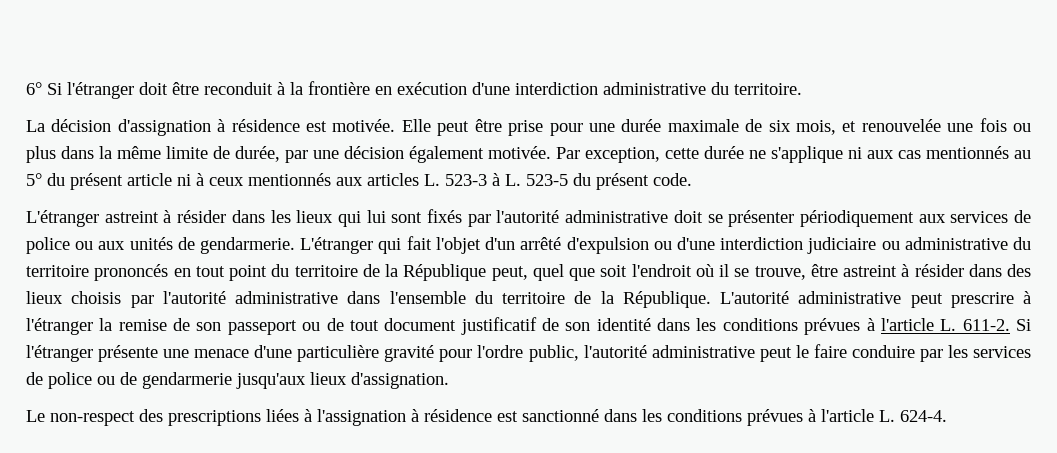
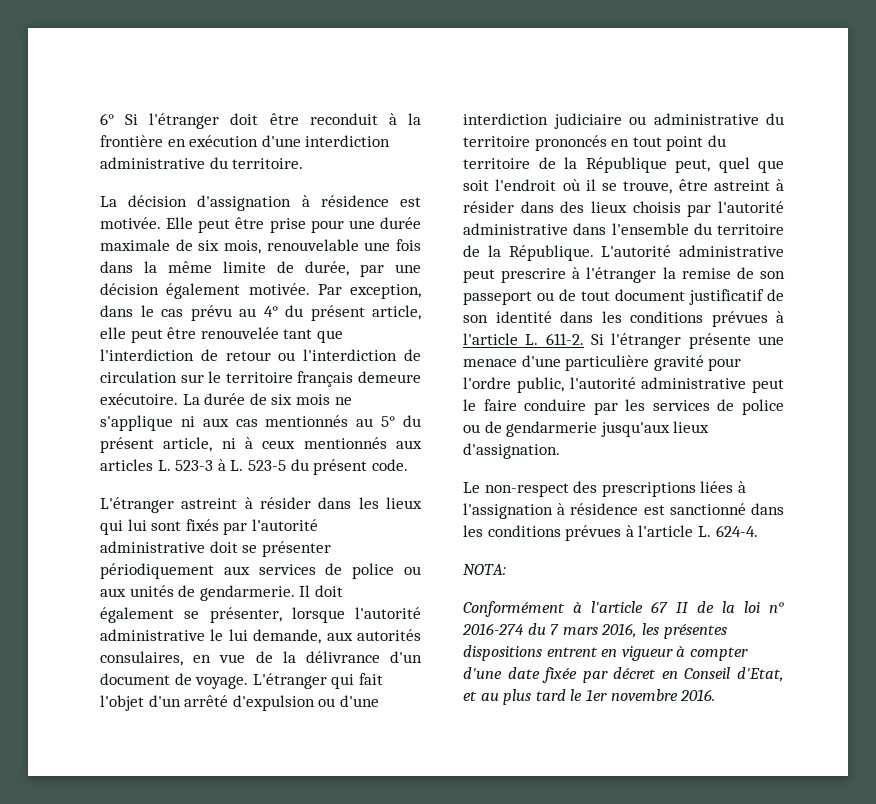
- Elle peut être prise pour une durée maximale de six mois, et renouvelée une fois ou plus dans la même limite de durée, par une décision également motivée.
+ Elle peut être prise pour une durée maximale de six mois, renouvelable une fois dans la même limite de durée, par une décision également motivée.
- Par exception, cette durée ne s'applique ni aux cas mentionnés au 5° du présent article ni à ceux mentionnés aux articles L. 523-3 à L. 523-5 du présent code.
+ Par exception, dans le cas prévu au 4° du présent article, elle peut être renouvelée tant que l'interdiction de retour ou l'interdiction de circulation sur le territoire français demeure exécutoire. La durée de six mois ne s'applique ni aux cas mentionnés au 5° du présent article, ni à ceux mentionnés aux articles L. 523-3 à L. 523-5 du présent code.
+ Il doit également se présenter, lorsque l'autorité administrative le lui demande, aux autorités consulaires, en vue de la délivrance d'un document de voyage.
+ NOTA:
+ Conformément à l'article 67 II de la loi n° 2016-274 du 7 mars 2016, les présentes dispositions entrent en vigueur à compter d'une date fixée par décret en Conseil d'Etat, et au plus tard le 1er novembre 2016.

